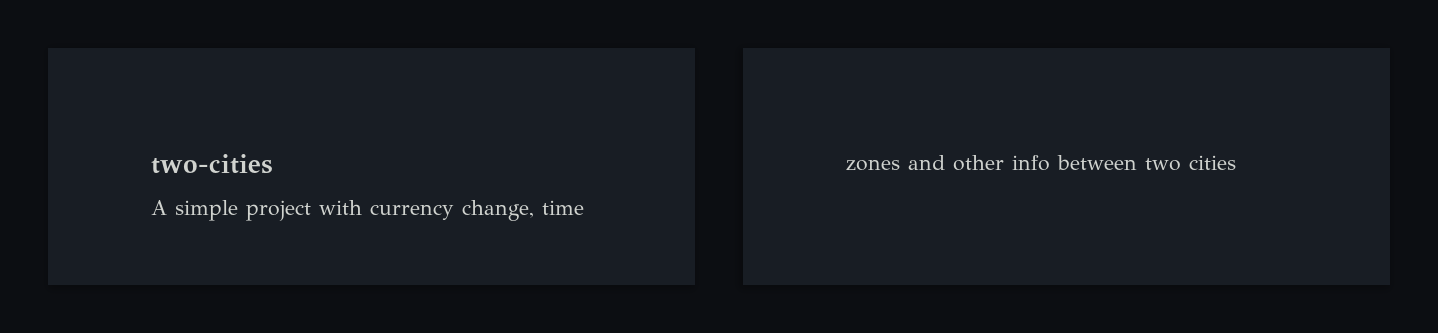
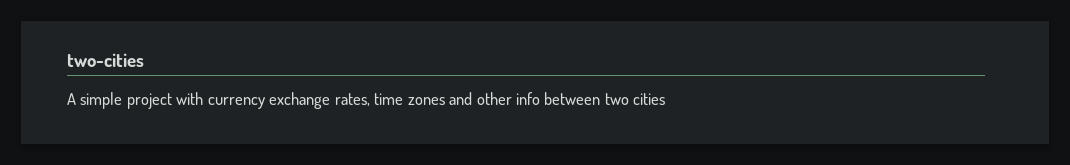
- A simple project with currency change, time zones and other info between two cities
+ A simple project with currency exchange rates, time zones and other info between two cities

